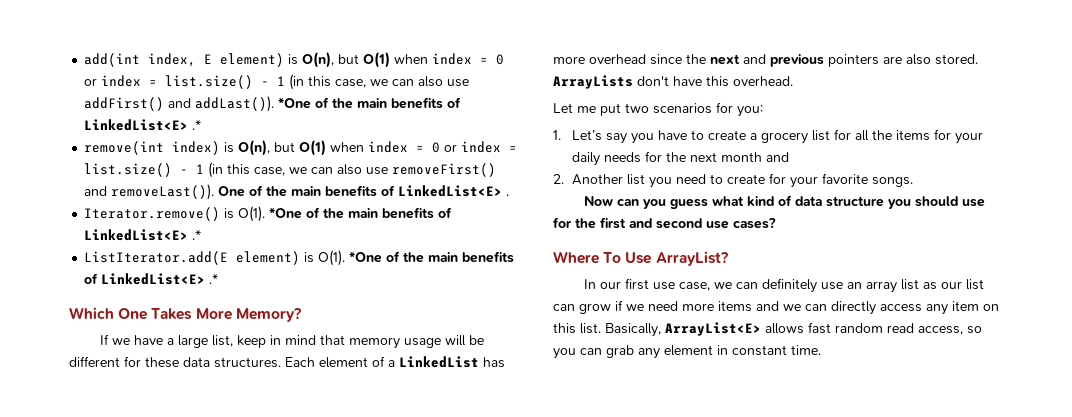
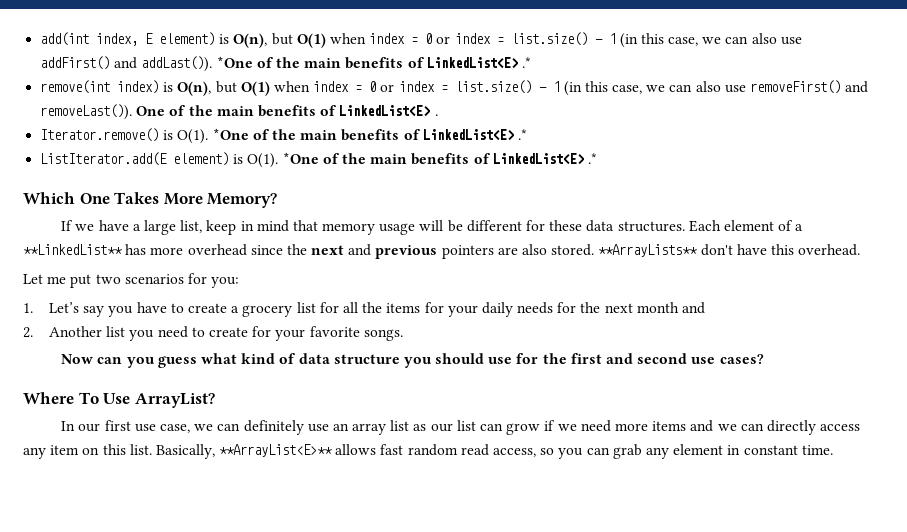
- Each element of a LinkedList has more overhead since the next and previous pointers are also stored.
+ Each element of a **LinkedList** has more overhead since the next and previous pointers are also stored.
- ArrayLists don't have this overhead.
+ **ArrayLists** don't have this overhead.
- Basically, ArrayList<E> allows fast random read access, so you can grab any element in constant time.
+ Basically, **ArrayList<E>** allows fast random read access, so you can grab any element in constant time.

